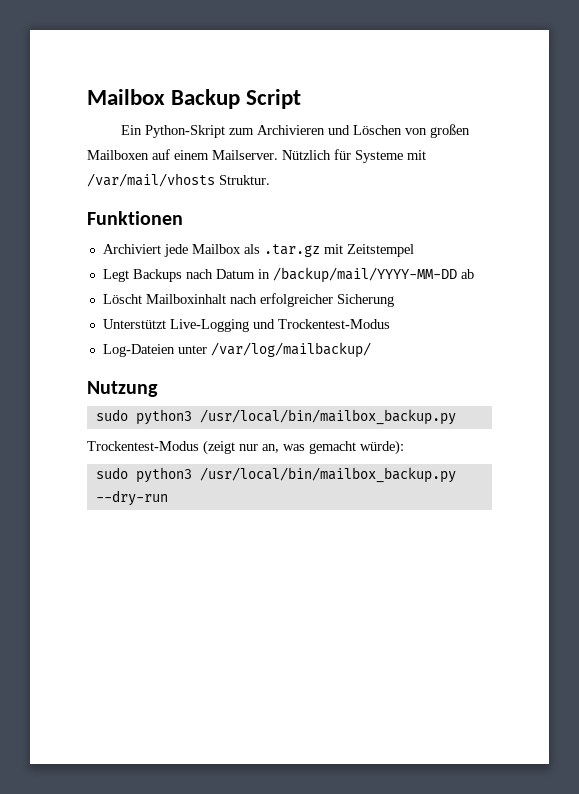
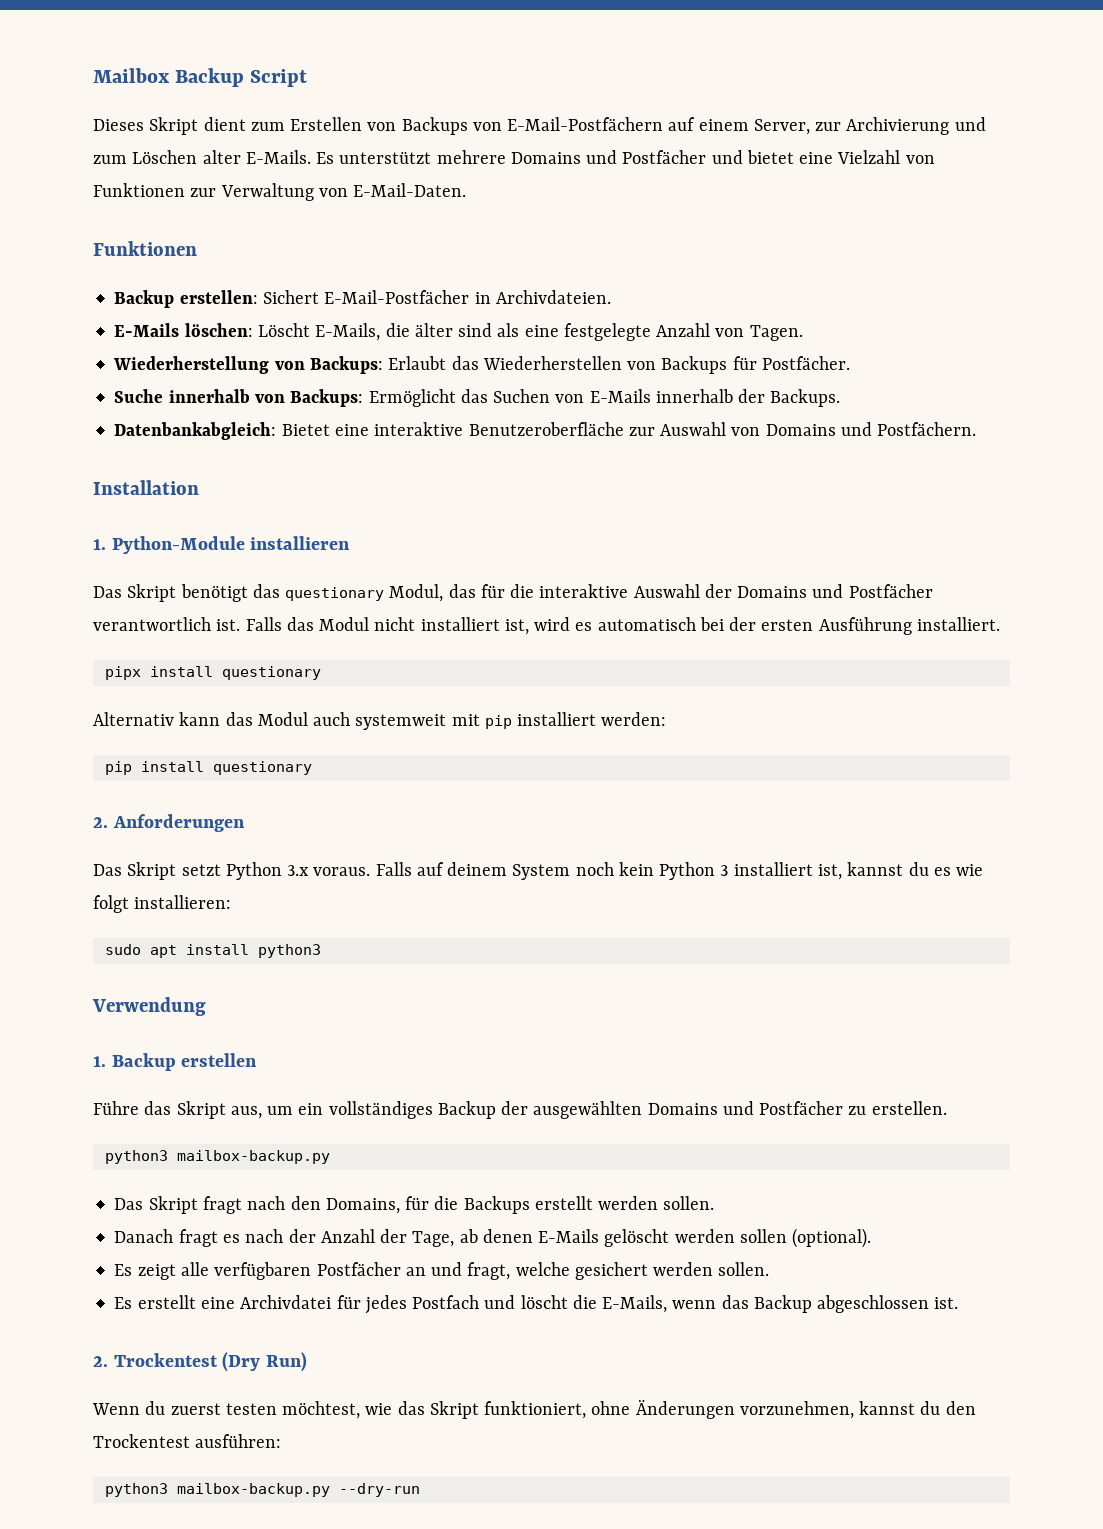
- Ein Python-Skript zum Archivieren und Löschen von großen Mailboxen auf einem Mailserver. Nützlich für Systeme mit /var/mail/vhosts Struktur.
+ Dieses Skript dient zum Erstellen von Backups von E-Mail-Postfächern auf einem Server, zur Archivierung und zum Löschen alter E-Mails. Es unterstützt mehrere Domains und Postfächer und bietet eine Vielzahl von Funktionen zur Verwaltung von E-Mail-Daten.
  Funktionen
- Archiviert jede Mailbox als .tar.gz mit Zeitstempel
- Legt Backups nach Datum in /backup/mail/YYYY-MM-DD ab
- Löscht Mailboxinhalt nach erfolgreicher Sicherung
- Unterstützt Live-Logging und Trockentest-Modus
- Log-Dateien unter /var/log/mailbackup/
- Nutzung
- sudo python3 /usr/local/bin/mailbox_backup.py
- Trockentest-Modus (zeigt nur an, was gemacht würde):
- sudo python3 /usr/local/bin/mailbox_backup.py --dry-run
+ Backup erstellen: Sichert E-Mail-Postfächer in Archivdateien.
+ E-Mails löschen: Löscht E-Mails, die älter sind als eine festgelegte Anzahl von Tagen.
+ Wiederherstellung von Backups: Erlaubt das Wiederherstellen von Backups für Postfächer.
+ Suche innerhalb von Backups: Ermöglicht das Suchen von E-Mails innerhalb der Backups.
+ Datenbankabgleich: Bietet eine interaktive Benutzeroberfläche zur Auswahl von Domains und Postfächern.
+ Installation
+ 1. Python-Module installieren
+ Das Skript benötigt das questionary Modul, das für die interaktive Auswahl der Domains und Postfächer verantwortlich ist. Falls das Modul nicht installiert ist, wird es automatisch bei der ersten Ausführung installiert.
+ pipx install questionary
+ Alternativ kann das Modul auch systemweit mit pip installiert werden:
+ pip install questionary
+ 2. Anforderungen
+ Das Skript setzt Python 3.x voraus. Falls auf deinem System noch kein Python 3 installiert ist, kannst du es wie folgt installieren:
+ sudo apt install python3
+ Verwendung
+ 1. Backup erstellen
+ Führe das Skript aus, um ein vollständiges Backup der ausgewählten Domains und Postfächer zu erstellen.
+ python3 mailbox-backup.py
+ Das Skript fragt nach den Domains, für die Backups erstellt werden sollen.
+ Danach fragt es nach der Anzahl der Tage, ab denen E-Mails gelöscht werden sollen (optional).
+ Es zeigt alle verfügbaren Postfächer an und fragt, welche gesichert werden sollen.
+ Es erstellt eine Archivdatei für jedes Postfach und löscht die E-Mails, wenn das Backup abgeschlossen ist.
+ 2. Trockentest (Dry Run)
+ Wenn du zuerst testen möchtest, wie das Skript funktioniert, ohne Änderungen vorzunehmen, kannst du den Trockentest ausführen:
+ python3 mailbox-backup.py --dry-run

